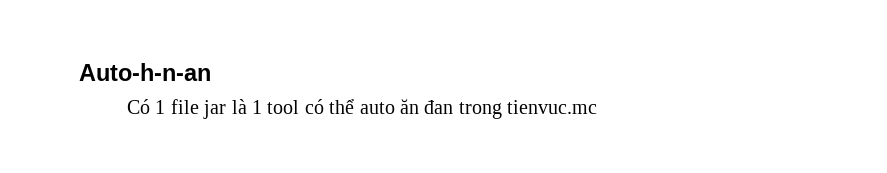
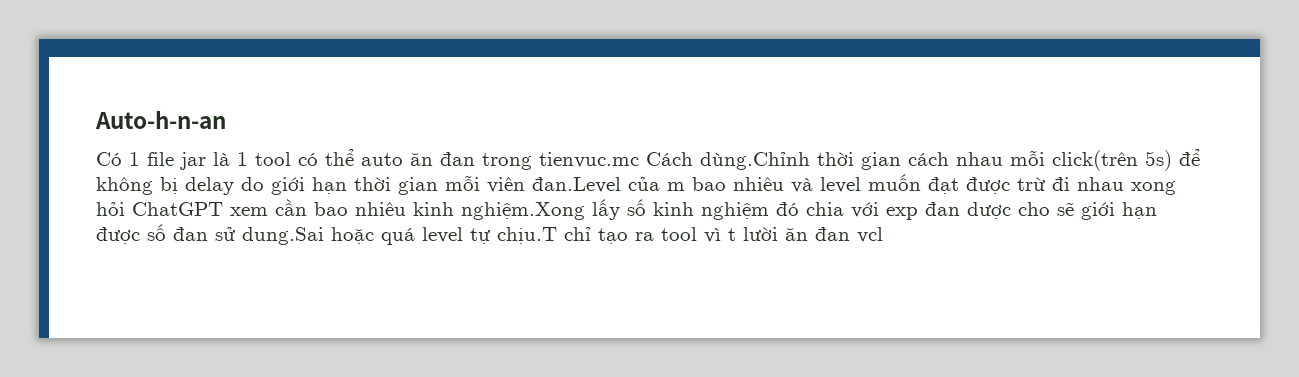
- Có 1 file jar là 1 tool có thể auto ăn đan trong tienvuc.mc
+ Có 1 file jar là 1 tool có thể auto ăn đan trong tienvuc.mc Cách dùng.Chỉnh thời gian cách nhau mỗi click(trên 5s) để không bị delay do giới hạn thời gian mỗi viên đan.Level của m bao nhiêu và level muốn đạt được trừ đi nhau xong hỏi ChatGPT xem cần bao nhiêu kinh nghiệm.Xong lấy số kinh nghiệm đó chia với exp đan dược cho sẽ giới hạn được số đan sử dung.Sai hoặc quá level tự chịu.T chỉ tạo ra tool vì t lười ăn đan vcl

